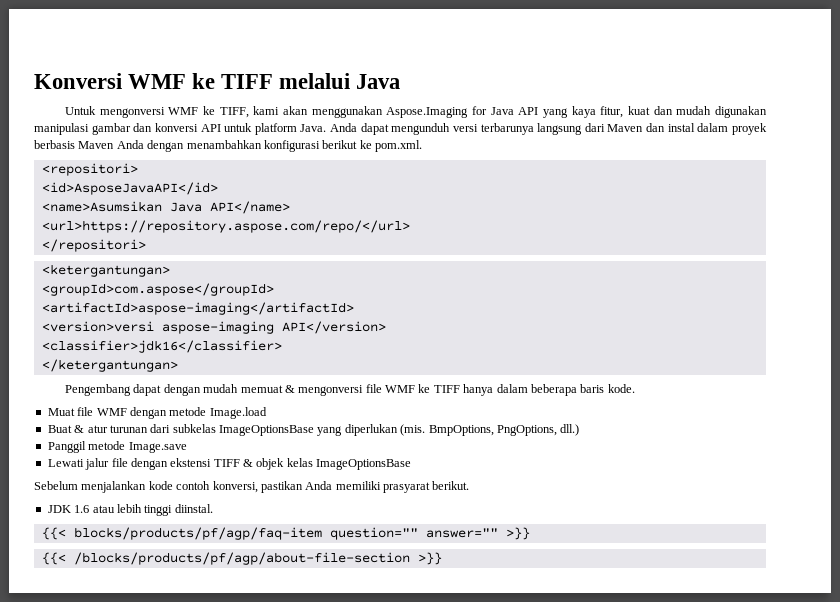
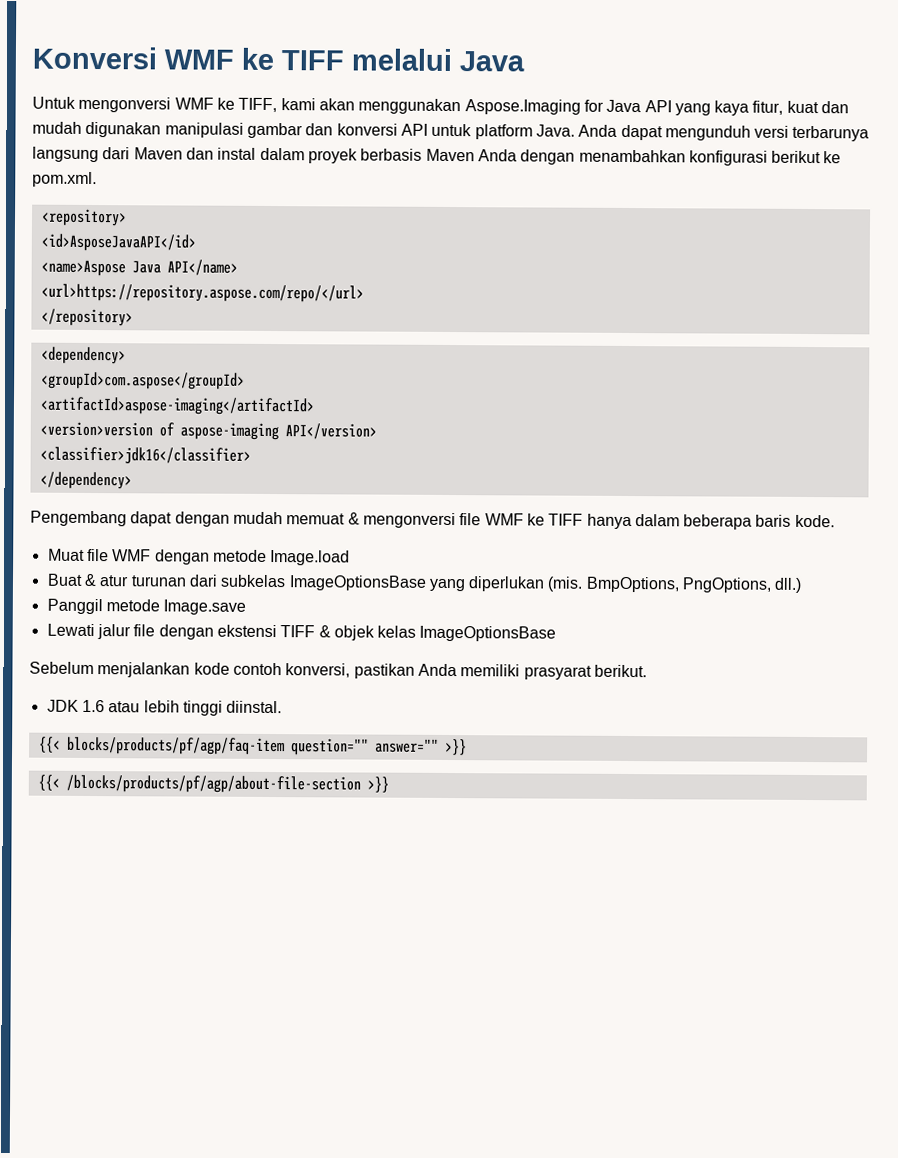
- <repositori>
+ <repository>
- <name>Asumsikan Java API</name>
+ <name>Aspose Java API</name>
- </repositori>
- <ketergantungan>
+ </repository>
+ <dependency>
- <version>versi aspose-imaging API</version>
+ <version>version of aspose-imaging API</version>
- </ketergantungan>
+ </dependency>

